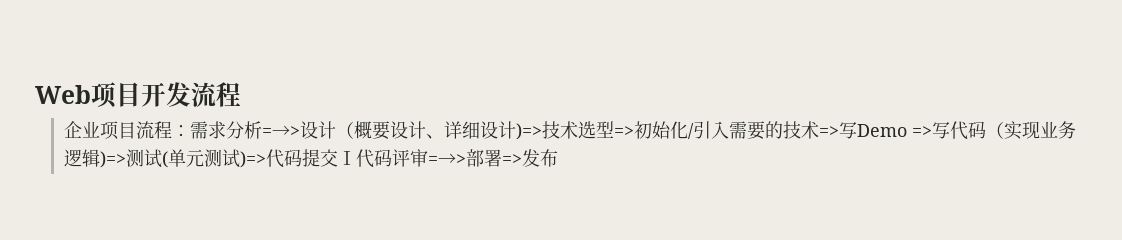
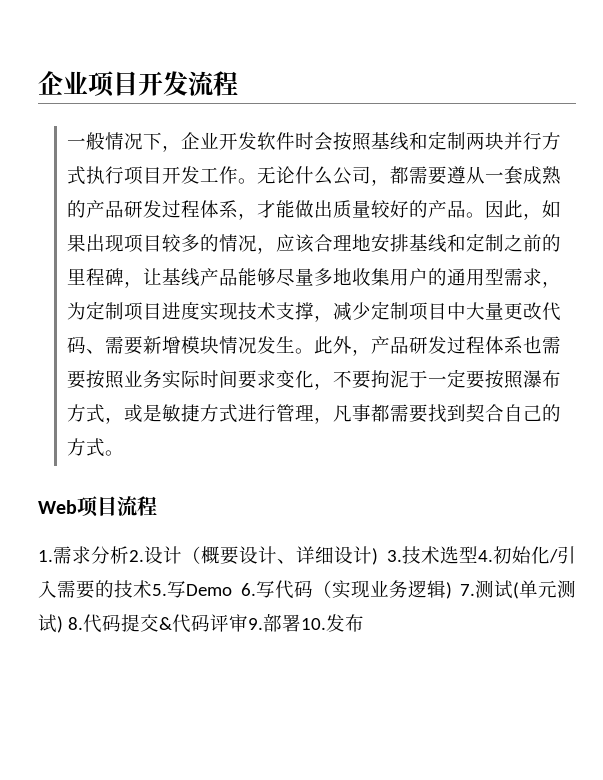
- Web项目开发流程
+ 企业项目开发流程
- 企业项目流程：需求分析=→>设计（概要设计、详细设计)=>技术选型=>初始化/引入需要的技术=>写Demo =>写代码（实现业务逻辑)=>测试(单元测试)=>代码提交Ⅰ代码评审=→>部署=>发布
+ 一般情况下，企业开发软件时会按照基线和定制两块并行方式执行项目开发工作。无论什么公司，都需要遵从一套成熟的产品研发过程体系，才能做出质量较好的产品。因此，如果出现项目较多的情况，应该合理地安排基线和定制之前的里程碑，让基线产品能够尽量多地收集用户的通用型需求，为定制项目进度实现技术支撑，减少定制项目中大量更改代码、需要新增模块情况发生。此外，产品研发过程体系也需要按照业务实际时间要求变化，不要拘泥于一定要按照瀑布方式，或是敏捷方式进行管理，凡事都需要找到契合自己的方式。
+ Web项目流程
+ 1.需求分析2.设计（概要设计、详细设计) 3.技术选型4.初始化/引入需要的技术5.写Demo 6.写代码（实现业务逻辑) 7.测试(单元测试) 8.代码提交&代码评审9.部署10.发布

